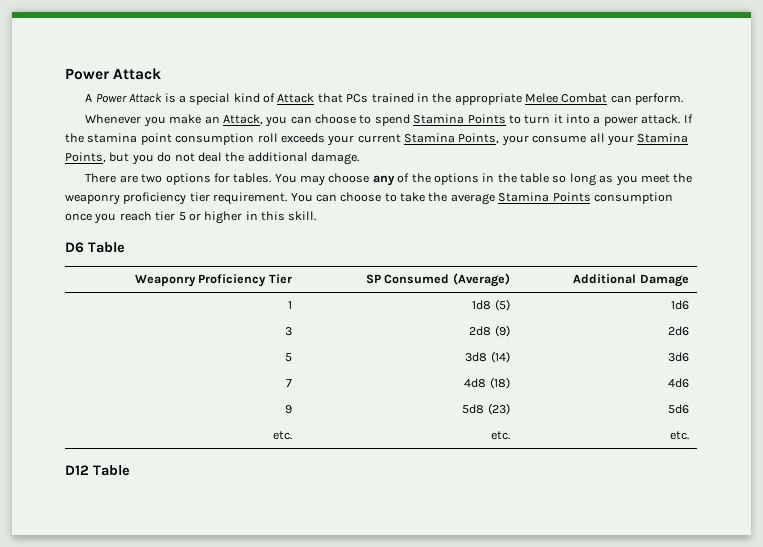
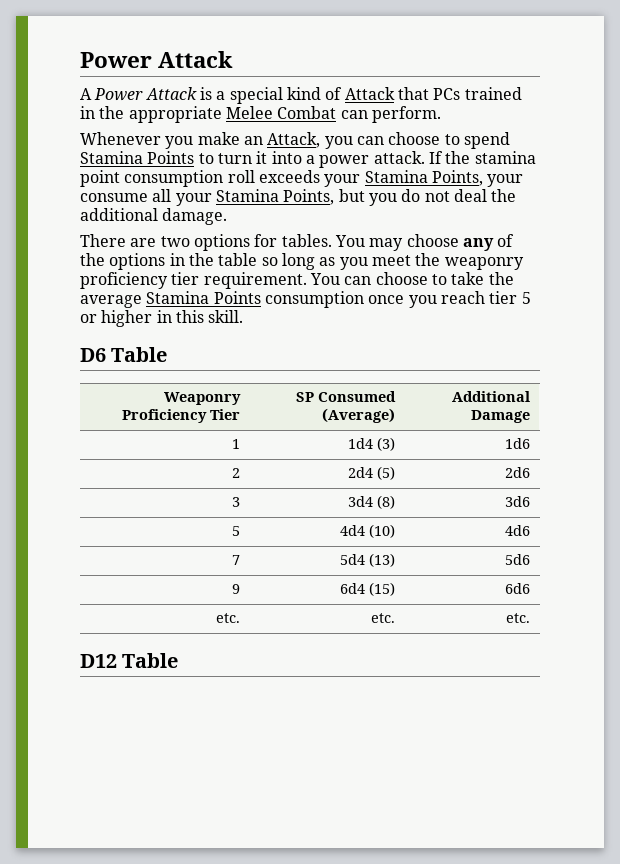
- If the stamina point consumption roll exceeds your current Stamina Points, your consume all your Stamina Points, but you do not deal the additional damage.
+ If the stamina point consumption roll exceeds your Stamina Points, your consume all your Stamina Points, but you do not deal the additional damage.
- 1 | 1d8 (5) | 1d6
+ 1 | 1d4 (3) | 1d6
- 3 | 2d8 (9) | 2d6
- 5 | 3d8 (14) | 3d6
- 7 | 4d8 (18) | 4d6
- 9 | 5d8 (23) | 5d6
+ 2 | 2d4 (5) | 2d6
+ 3 | 3d4 (8) | 3d6
+ 5 | 4d4 (10) | 4d6
+ 7 | 5d4 (13) | 5d6
+ 9 | 6d4 (15) | 6d6

